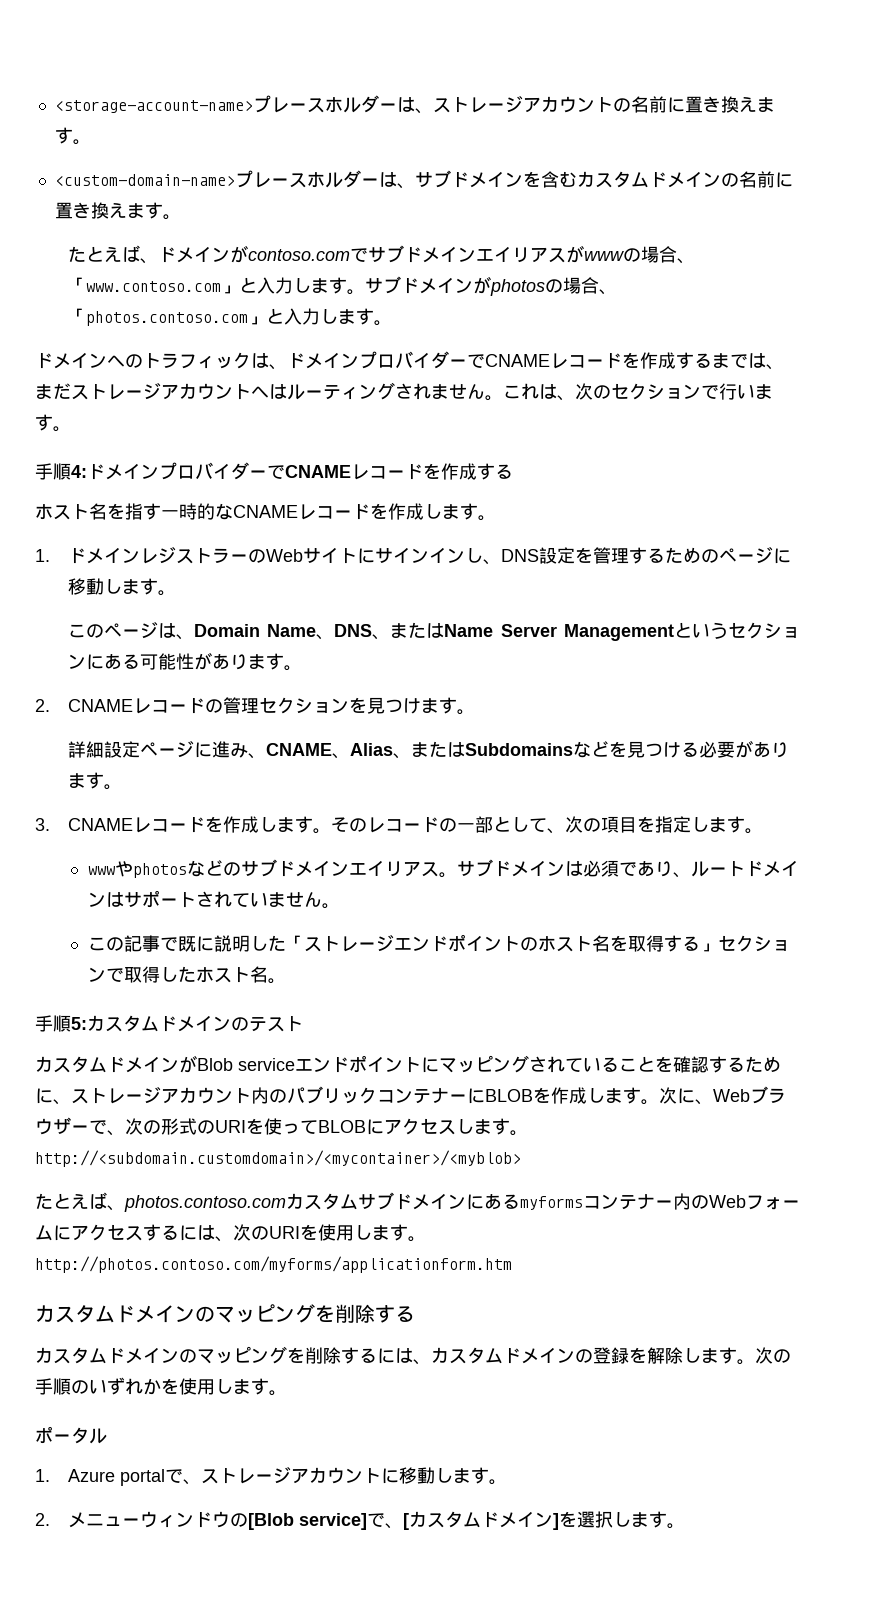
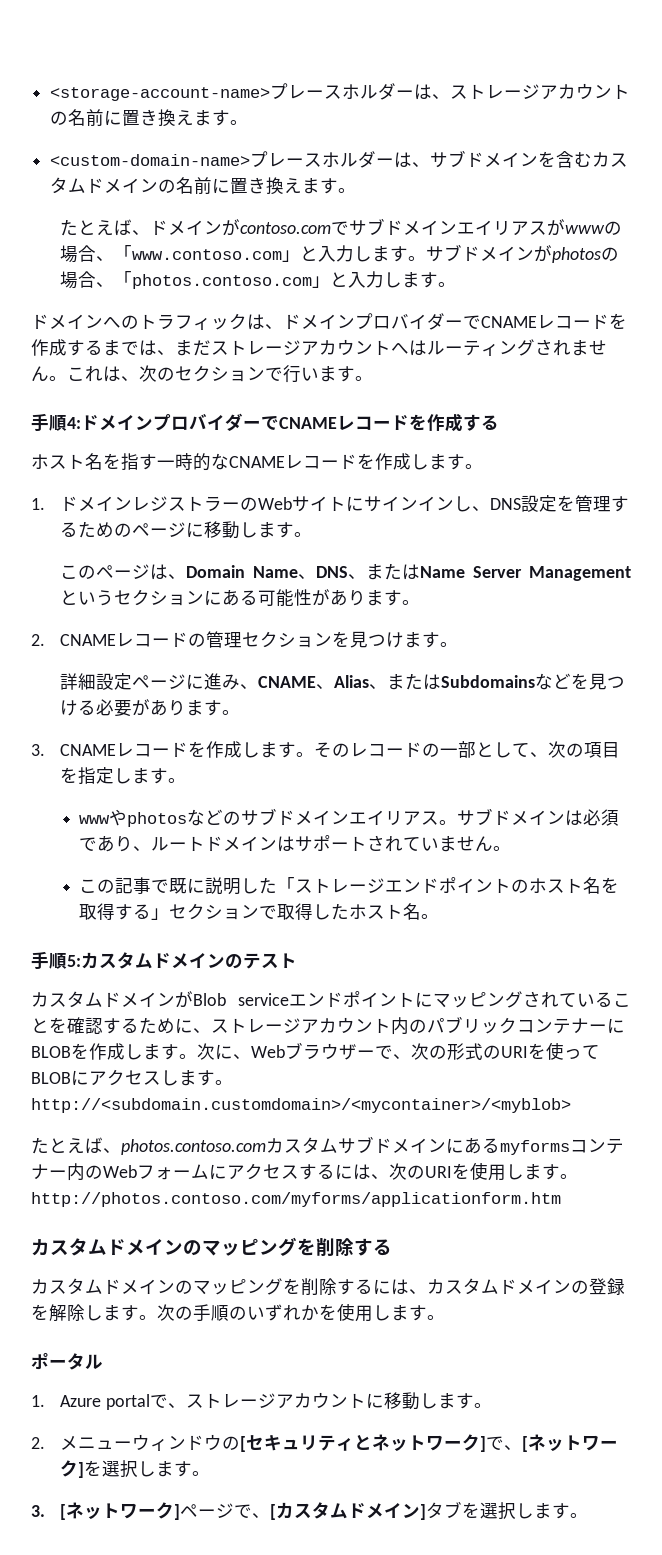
- 2.メニューウィンドウの[Blob service]で、[カスタムドメイン]を選択します。
+ 2.メニューウィンドウの[セキュリティとネットワーク]で、[ネットワーク]を選択します。
+ 3. [ネットワーク]ページで、[カスタムドメイン]タブを選択します。

